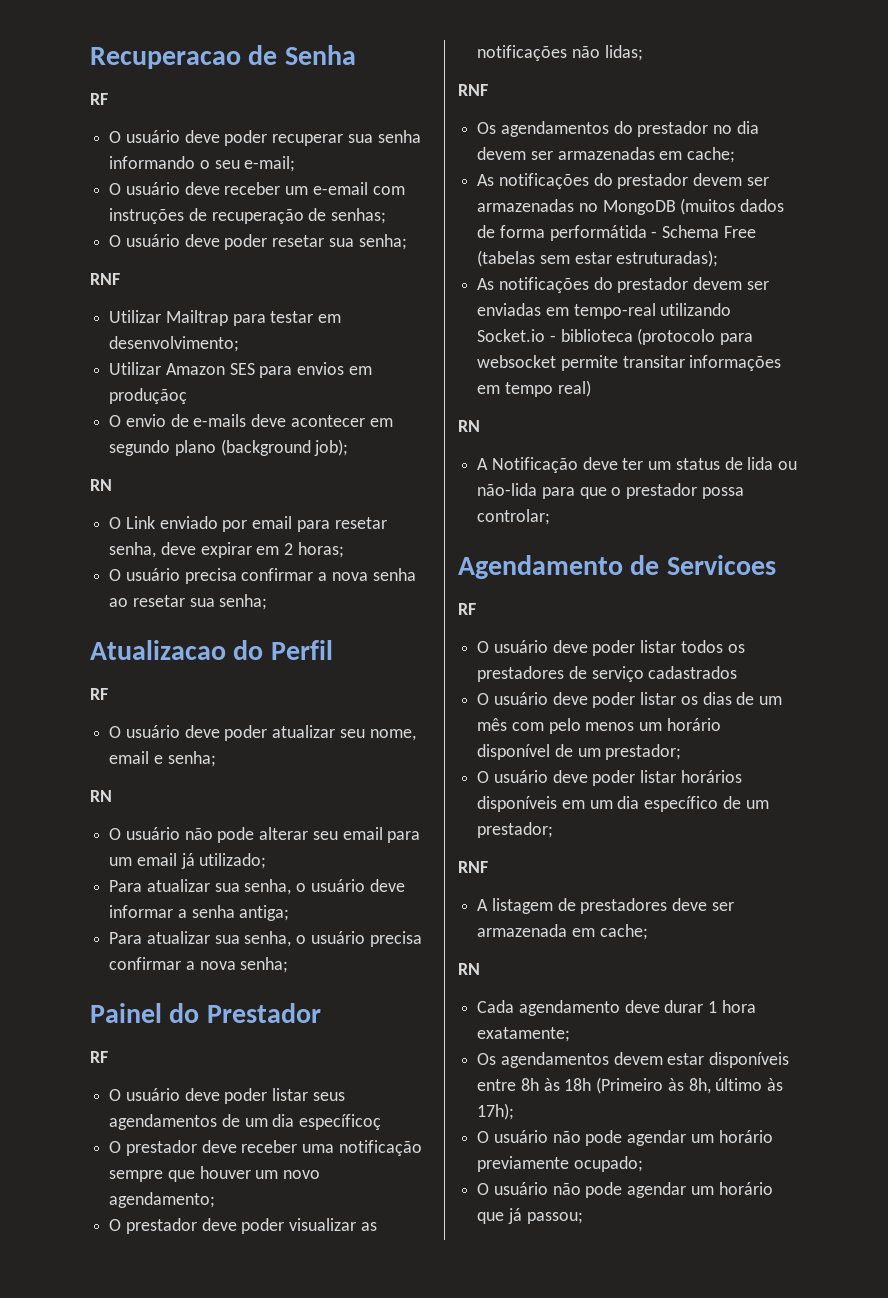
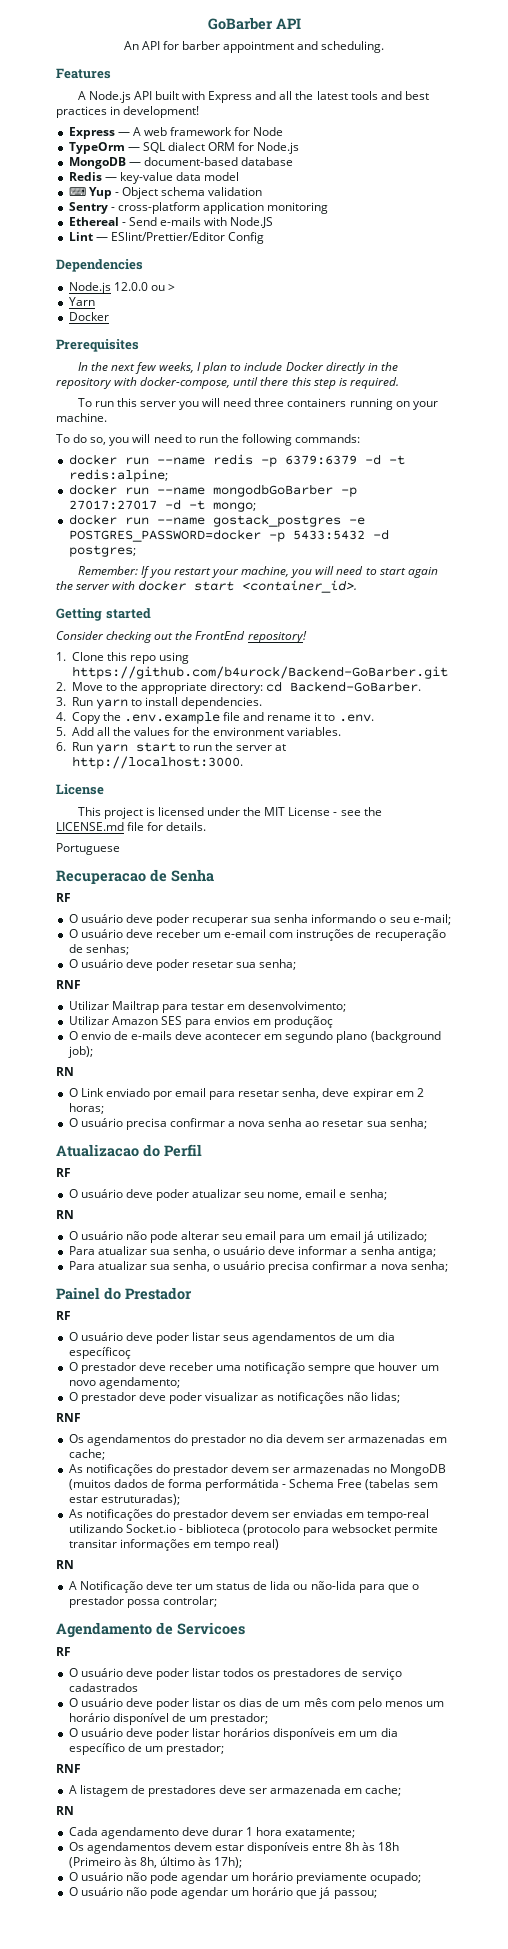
+ GoBarber API
+ An API for barber appointment and scheduling.
+ Features
+ A Node.js API built with Express and all the latest tools and best practices in development!
+ Express — A web framework for Node
+ TypeOrm — SQL dialect ORM for Node.js
+ MongoDB — document-based database
+ Redis — key-value data model
+ ⌨ Yup - Object schema validation
+ Sentry - cross-platform application monitoring
+ Ethereal - Send e-mails with Node.JS
+ Lint — ESlint/Prettier/Editor Config
+ Dependencies
+ Node.js 12.0.0 ou >
+ Yarn
+ Docker
+ Prerequisites
+ In the next few weeks, I plan to include Docker directly in the repository with docker-compose, until there this step is required.
+ To run this server you will need three containers running on your machine.
+ To do so, you will need to run the following commands:
+ docker run --name redis -p 6379:6379 -d -t redis:alpine;
+ docker run --name mongodbGoBarber -p 27017:27017 -d -t mongo;
+ docker run --name gostack_postgres -e POSTGRES_PASSWORD=docker -p 5433:5432 -d postgres;
+ Remember: If you restart your machine, you will need to start again the server with docker start <container_id>.
+ Getting started
+ Consider checking out the FrontEnd repository!
+ 1. Clone this repo using https://github.com/b4urock/Backend-GoBarber.git
+ 2. Move to the appropriate directory: cd Backend-GoBarber.
+ 3. Run yarn to install dependencies.
+ 4. Copy the .env.example file and rename it to .env.
+ 5. Add all the values for the environment variables.
+ 6. Run yarn start to run the server at http://localhost:3000.
+ License
+ This project is licensed under the MIT License - see the LICENSE.md file for details.
+ Portuguese

